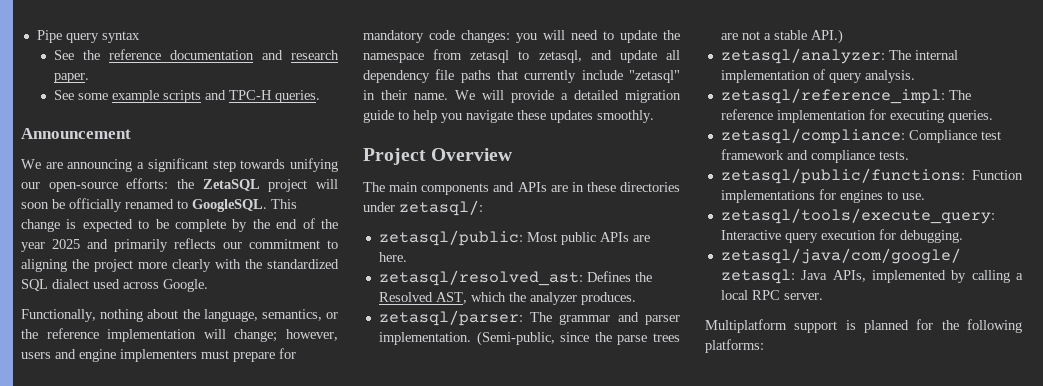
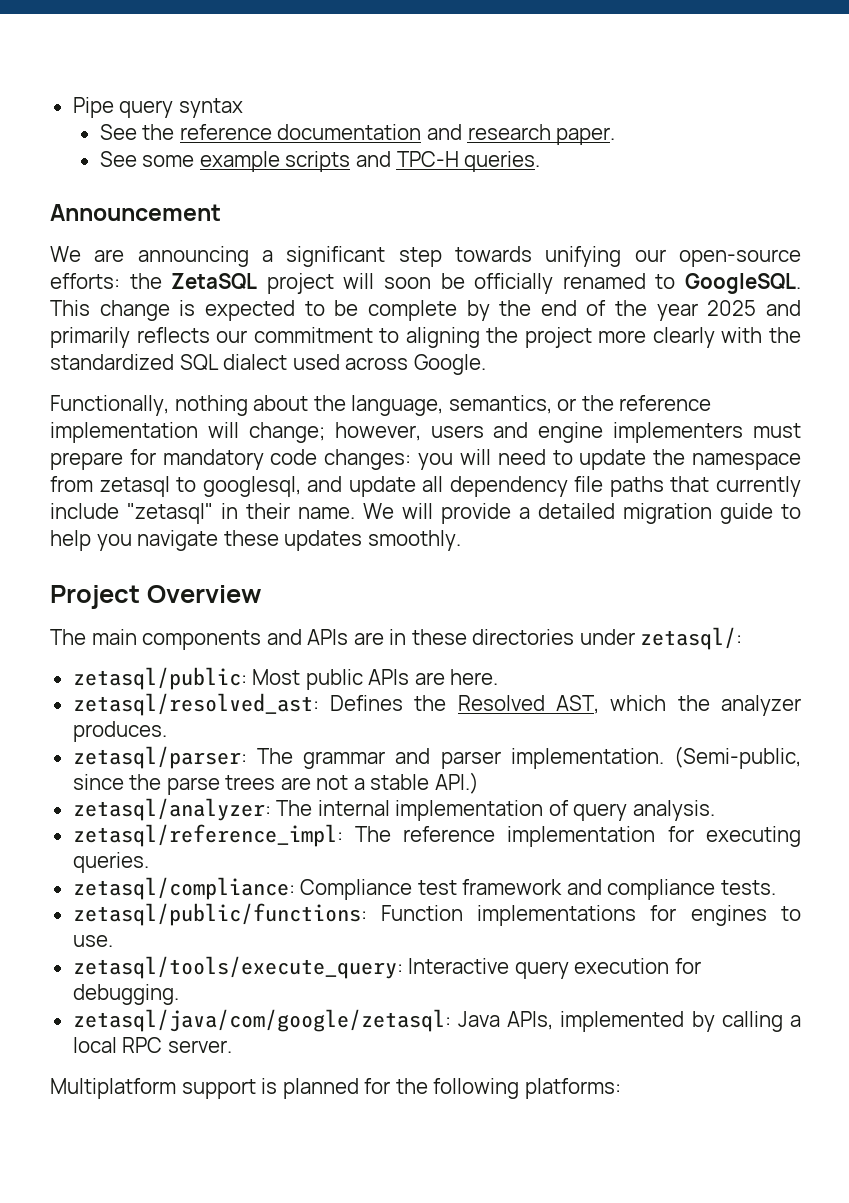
- Functionally, nothing about the language, semantics, or the reference implementation will change; however, users and engine implementers must prepare for mandatory code changes: you will need to update the namespace from zetasql to zetasql, and update all dependency file paths that currently include "zetasql" in their name.
+ Functionally, nothing about the language, semantics, or the reference implementation will change; however, users and engine implementers must prepare for mandatory code changes: you will need to update the namespace from zetasql to googlesql, and update all dependency file paths that currently include "zetasql" in their name.

